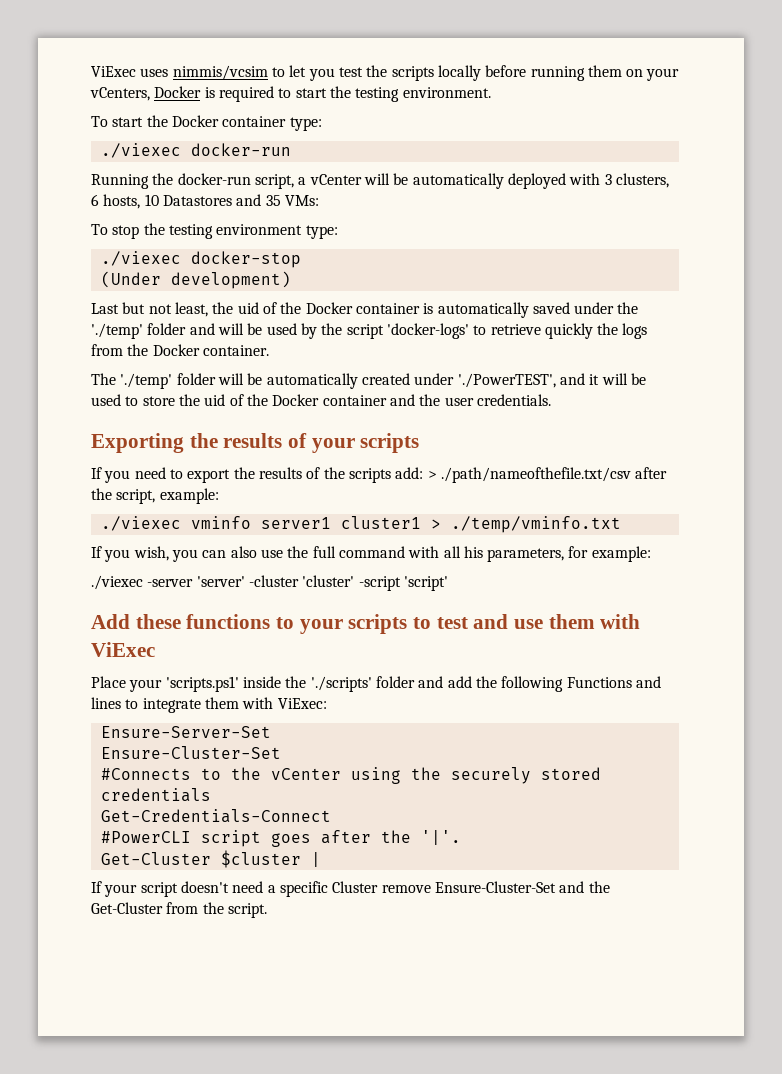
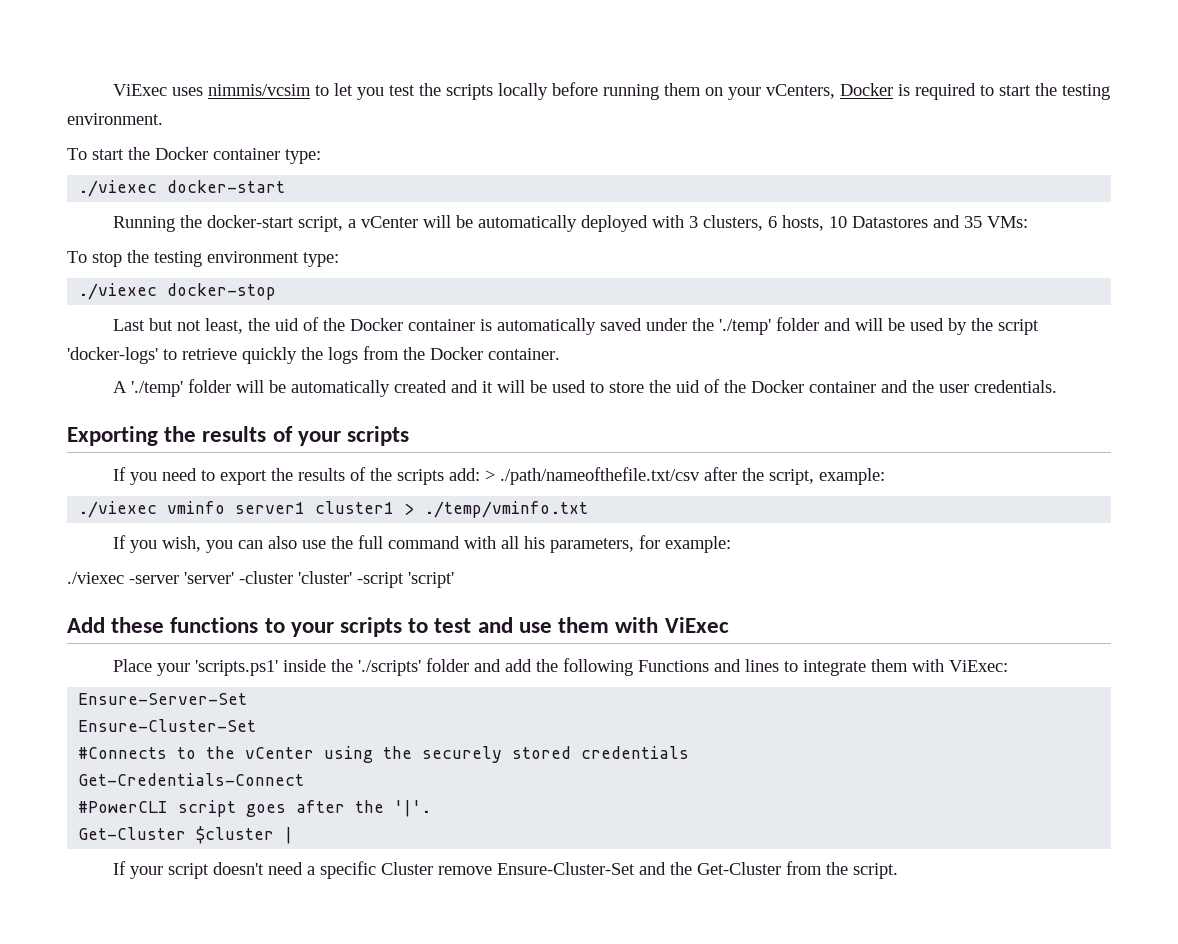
- ./viexec docker-run
+ ./viexec docker-start
- Running the docker-run script, a vCenter will be automatically deployed with 3 clusters, 6 hosts, 10 Datastores and 35 VMs:
+ Running the docker-start script, a vCenter will be automatically deployed with 3 clusters, 6 hosts, 10 Datastores and 35 VMs:
- (Under development)
- The './temp' folder will be automatically created under './PowerTEST', and it will be used to store the uid of the Docker container and the user credentials.
+ A './temp' folder will be automatically created and it will be used to store the uid of the Docker container and the user credentials.

